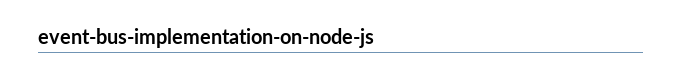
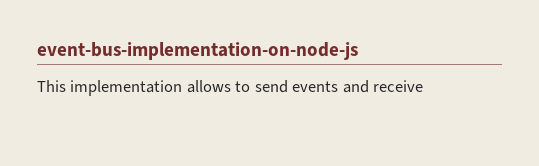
+ This implementation allows to send events and receive

